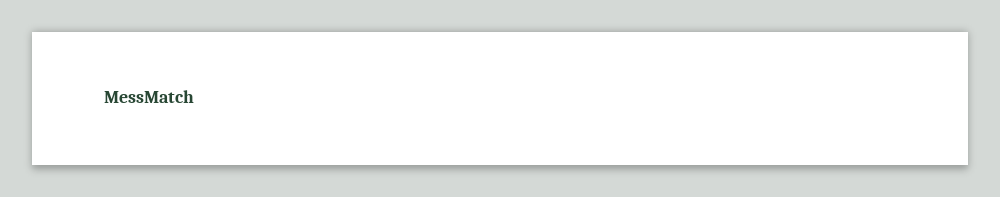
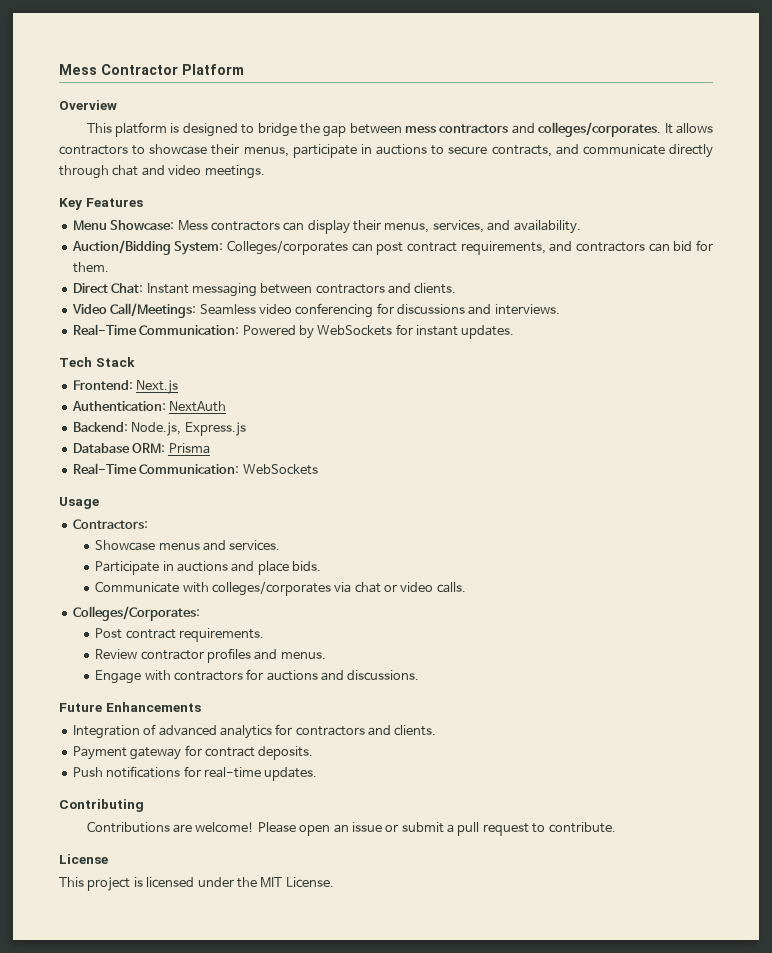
- MessMatch
+ Mess Contractor Platform
+ Overview
+ This platform is designed to bridge the gap between mess contractors and colleges/corporates. It allows contractors to showcase their menus, participate in auctions to secure contracts, and communicate directly through chat and video meetings.
+ Key Features
+ Menu Showcase: Mess contractors can display their menus, services, and availability.
+ Auction/Bidding System: Colleges/corporates can post contract requirements, and contractors can bid for them.
+ Direct Chat: Instant messaging between contractors and clients.
+ Video Call/Meetings: Seamless video conferencing for discussions and interviews.
+ Real-Time Communication: Powered by WebSockets for instant updates.
+ Tech Stack
+ Frontend: Next.js
+ Authentication: NextAuth
+ Backend: Node.js, Express.js
+ Database ORM: Prisma
+ Real-Time Communication: WebSockets
+ Usage
+ Contractors:
+ Showcase menus and services.
+ Participate in auctions and place bids.
+ Communicate with colleges/corporates via chat or video calls.
+ Colleges/Corporates:
+ Post contract requirements.
+ Review contractor profiles and menus.
+ Engage with contractors for auctions and discussions.
+ Future Enhancements
+ Integration of advanced analytics for contractors and clients.
+ Payment gateway for contract deposits.
+ Push notifications for real-time updates.
+ Contributing
+ Contributions are welcome! Please open an issue or submit a pull request to contribute.
+ License
+ This project is licensed under the MIT License.

